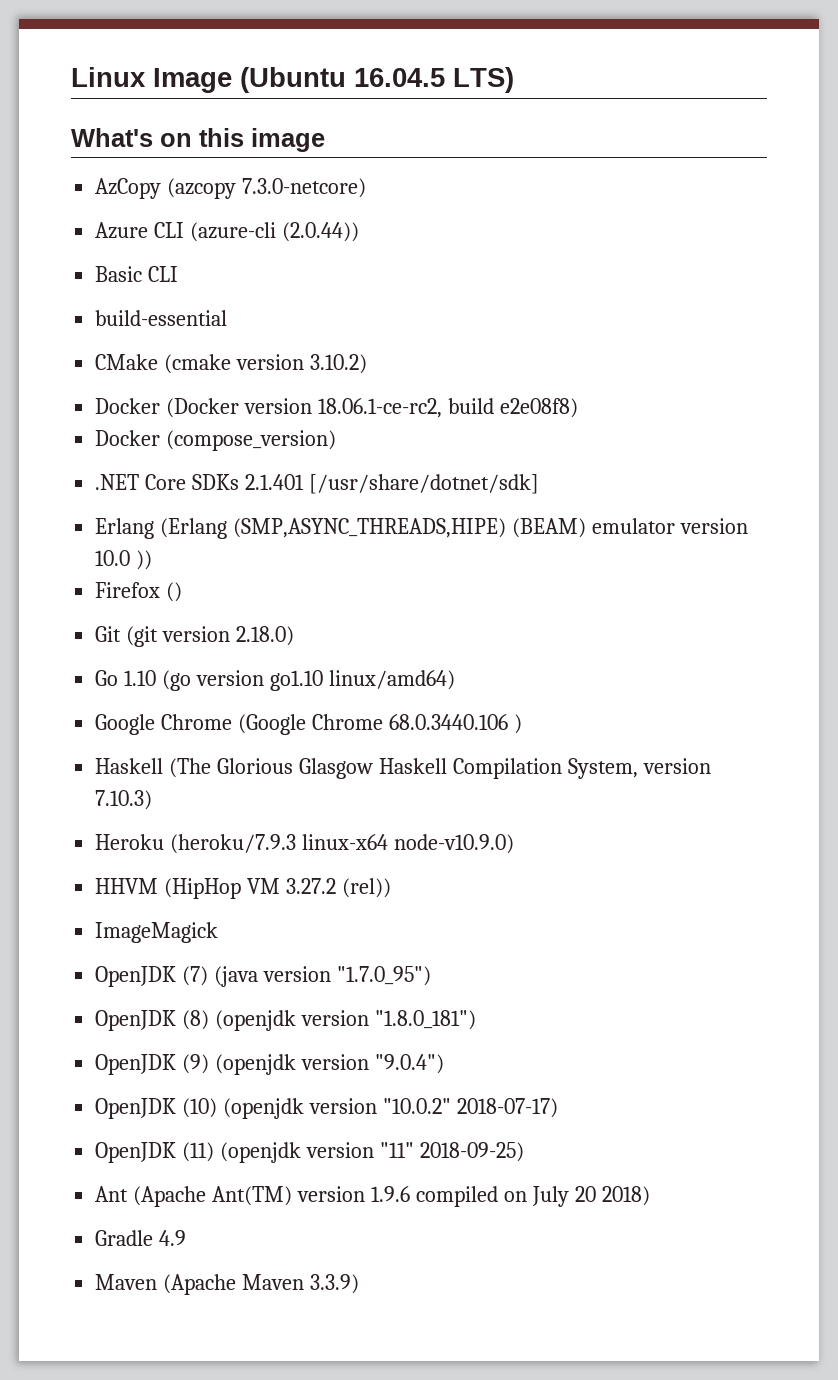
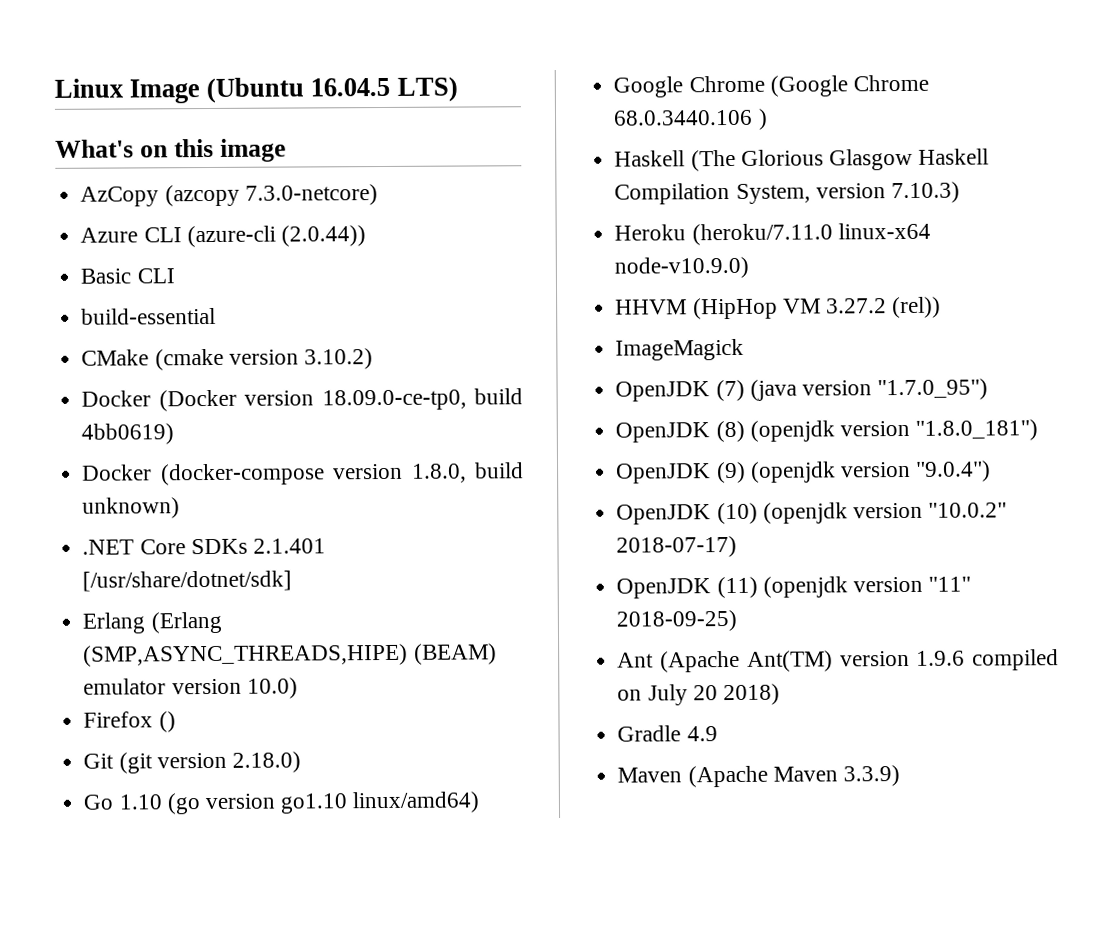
- Docker (Docker version 18.06.1-ce-rc2, build e2e08f8)
- Docker (compose_version)
+ Docker (Docker version 18.09.0-ce-tp0, build 4bb0619)
+ Docker (docker-compose version 1.8.0, build unknown)
- Erlang (Erlang (SMP,ASYNC_THREADS,HIPE) (BEAM) emulator version 10.0 ))
+ Erlang (Erlang (SMP,ASYNC_THREADS,HIPE) (BEAM) emulator version 10.0)
- Heroku (heroku/7.9.3 linux-x64 node-v10.9.0)
+ Heroku (heroku/7.11.0 linux-x64 node-v10.9.0)

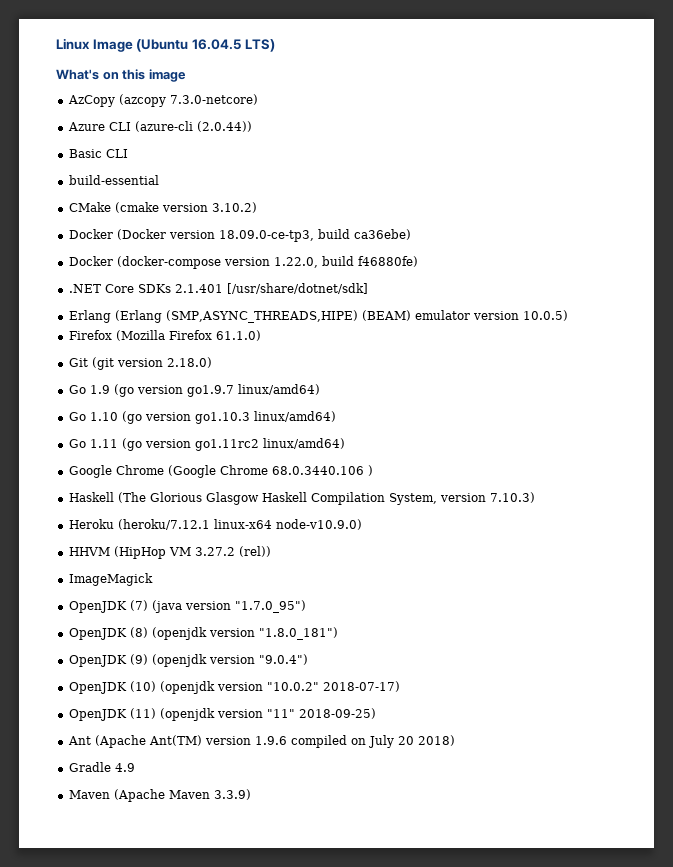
- Docker (Docker version 18.09.0-ce-tp0, build 4bb0619)
+ Docker (Docker version 18.09.0-ce-tp3, build ca36ebe)
- Docker (docker-compose version 1.8.0, build unknown)
+ Docker (docker-compose version 1.22.0, build f46880fe)
- Erlang (Erlang (SMP,ASYNC_THREADS,HIPE) (BEAM) emulator version 10.0)
- Firefox ()
+ Erlang (Erlang (SMP,ASYNC_THREADS,HIPE) (BEAM) emulator version 10.0.5)
+ Firefox (Mozilla Firefox 61.1.0)
- Go 1.10 (go version go1.10 linux/amd64)
+ Go 1.9 (go version go1.9.7 linux/amd64)
+ Go 1.10 (go version go1.10.3 linux/amd64)
+ Go 1.11 (go version go1.11rc2 linux/amd64)
- Heroku (heroku/7.11.0 linux-x64 node-v10.9.0)
+ Heroku (heroku/7.12.1 linux-x64 node-v10.9.0)

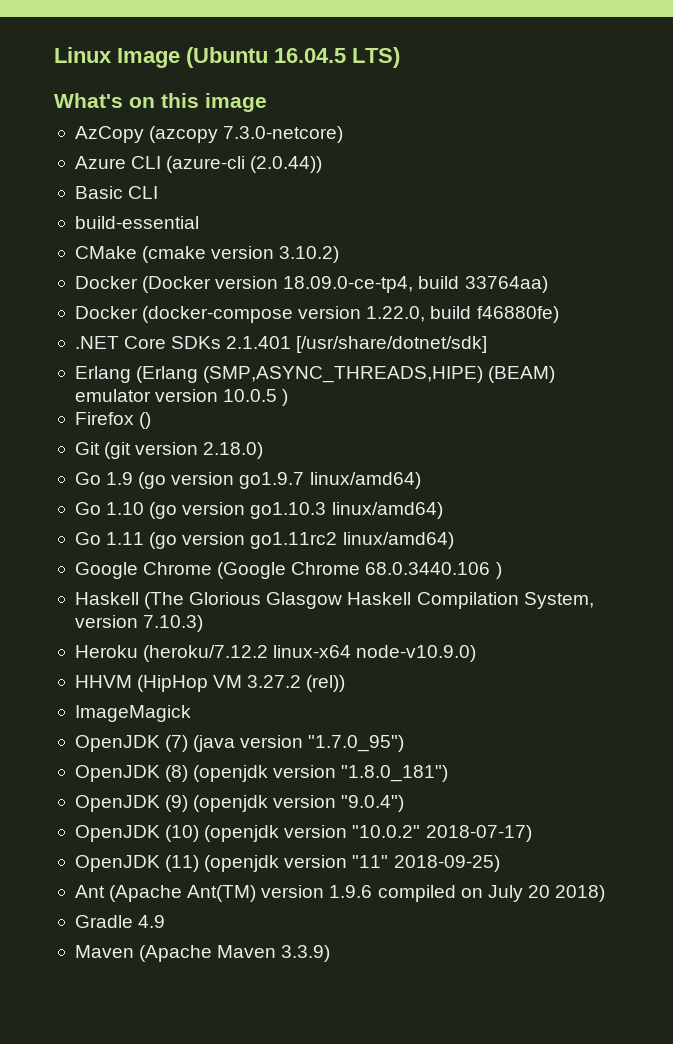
- Docker (Docker version 18.09.0-ce-tp3, build ca36ebe)
+ Docker (Docker version 18.09.0-ce-tp4, build 33764aa)
- Erlang (Erlang (SMP,ASYNC_THREADS,HIPE) (BEAM) emulator version 10.0.5)
- Firefox (Mozilla Firefox 61.1.0)
+ Erlang (Erlang (SMP,ASYNC_THREADS,HIPE) (BEAM) emulator version 10.0.5 )
+ Firefox ()
- Heroku (heroku/7.12.1 linux-x64 node-v10.9.0)
+ Heroku (heroku/7.12.2 linux-x64 node-v10.9.0)

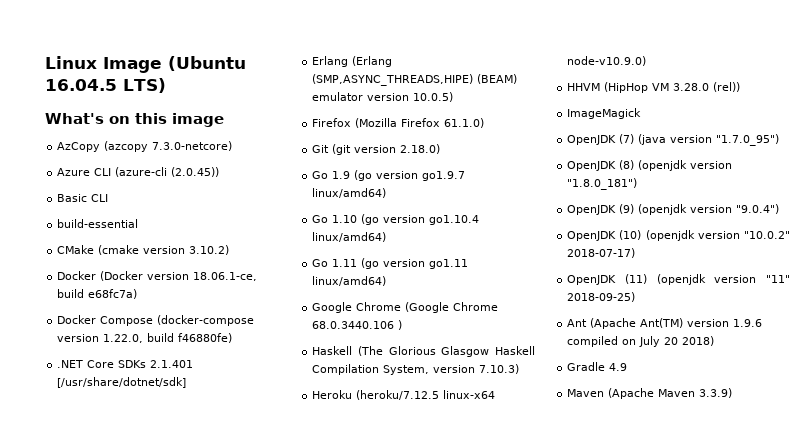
- Azure CLI (azure-cli (2.0.44))
+ Azure CLI (azure-cli (2.0.45))
- Docker (Docker version 18.09.0-ce-tp4, build 33764aa)
- Docker (docker-compose version 1.22.0, build f46880fe)
+ Docker (Docker version 18.06.1-ce, build e68fc7a)
+ Docker Compose (docker-compose version 1.22.0, build f46880fe)
- Erlang (Erlang (SMP,ASYNC_THREADS,HIPE) (BEAM) emulator version 10.0.5 )
- Firefox ()
+ Erlang (Erlang (SMP,ASYNC_THREADS,HIPE) (BEAM) emulator version 10.0.5)
+ Firefox (Mozilla Firefox 61.1.0)
- Go 1.10 (go version go1.10.3 linux/amd64)
+ Go 1.10 (go version go1.10.4 linux/amd64)
- Go 1.11 (go version go1.11rc2 linux/amd64)
+ Go 1.11 (go version go1.11 linux/amd64)
- Heroku (heroku/7.12.2 linux-x64 node-v10.9.0)
+ Heroku (heroku/7.12.5 linux-x64 node-v10.9.0)
- HHVM (HipHop VM 3.27.2 (rel))
+ HHVM (HipHop VM 3.28.0 (rel))

